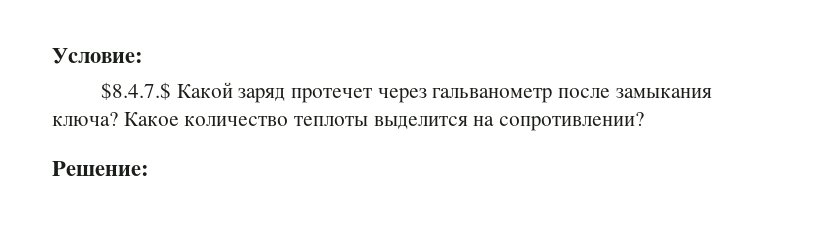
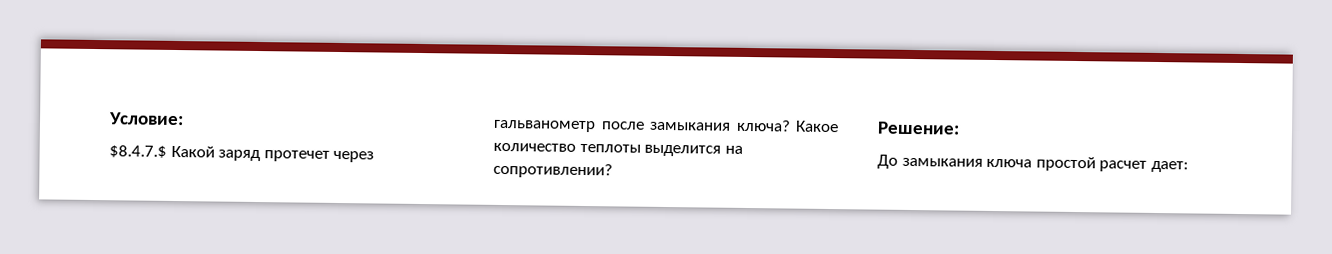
+ До замыкания ключа простой расчет дает:

